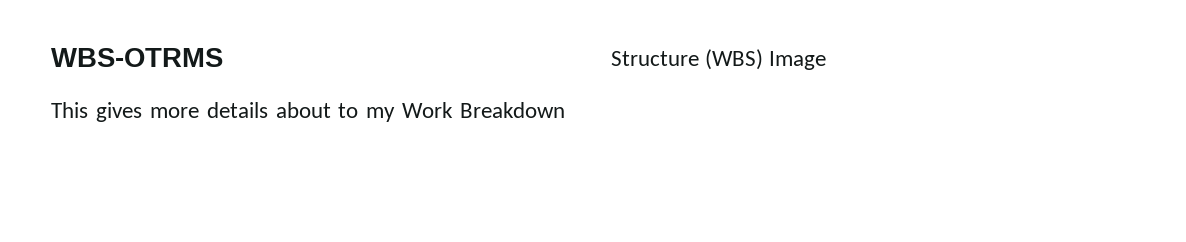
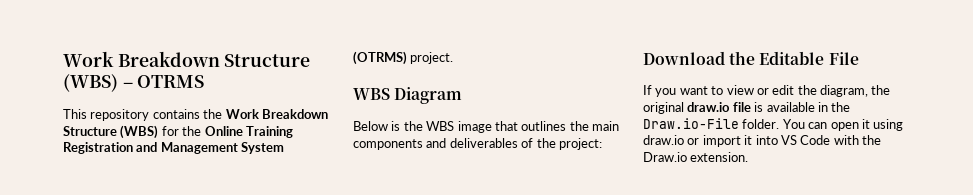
- WBS-OTRMS
- This gives more details about to my Work Breakdown Structure (WBS) Image
+ Work Breakdown Structure (WBS) – OTRMS
+ This repository contains the Work Breakdown Structure (WBS) for the Online Training Registration and Management System (OTRMS) project.
+ WBS Diagram
+ Below is the WBS image that outlines the main components and deliverables of the project:
+ Download the Editable File
+ If you want to view or edit the diagram, the original draw.io file is available in the Draw.io-File folder. You can open it using draw.io or import it into VS Code with the Draw.io extension.

